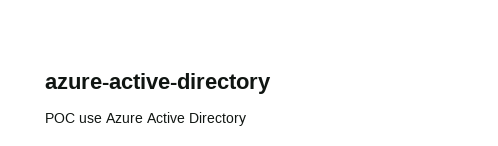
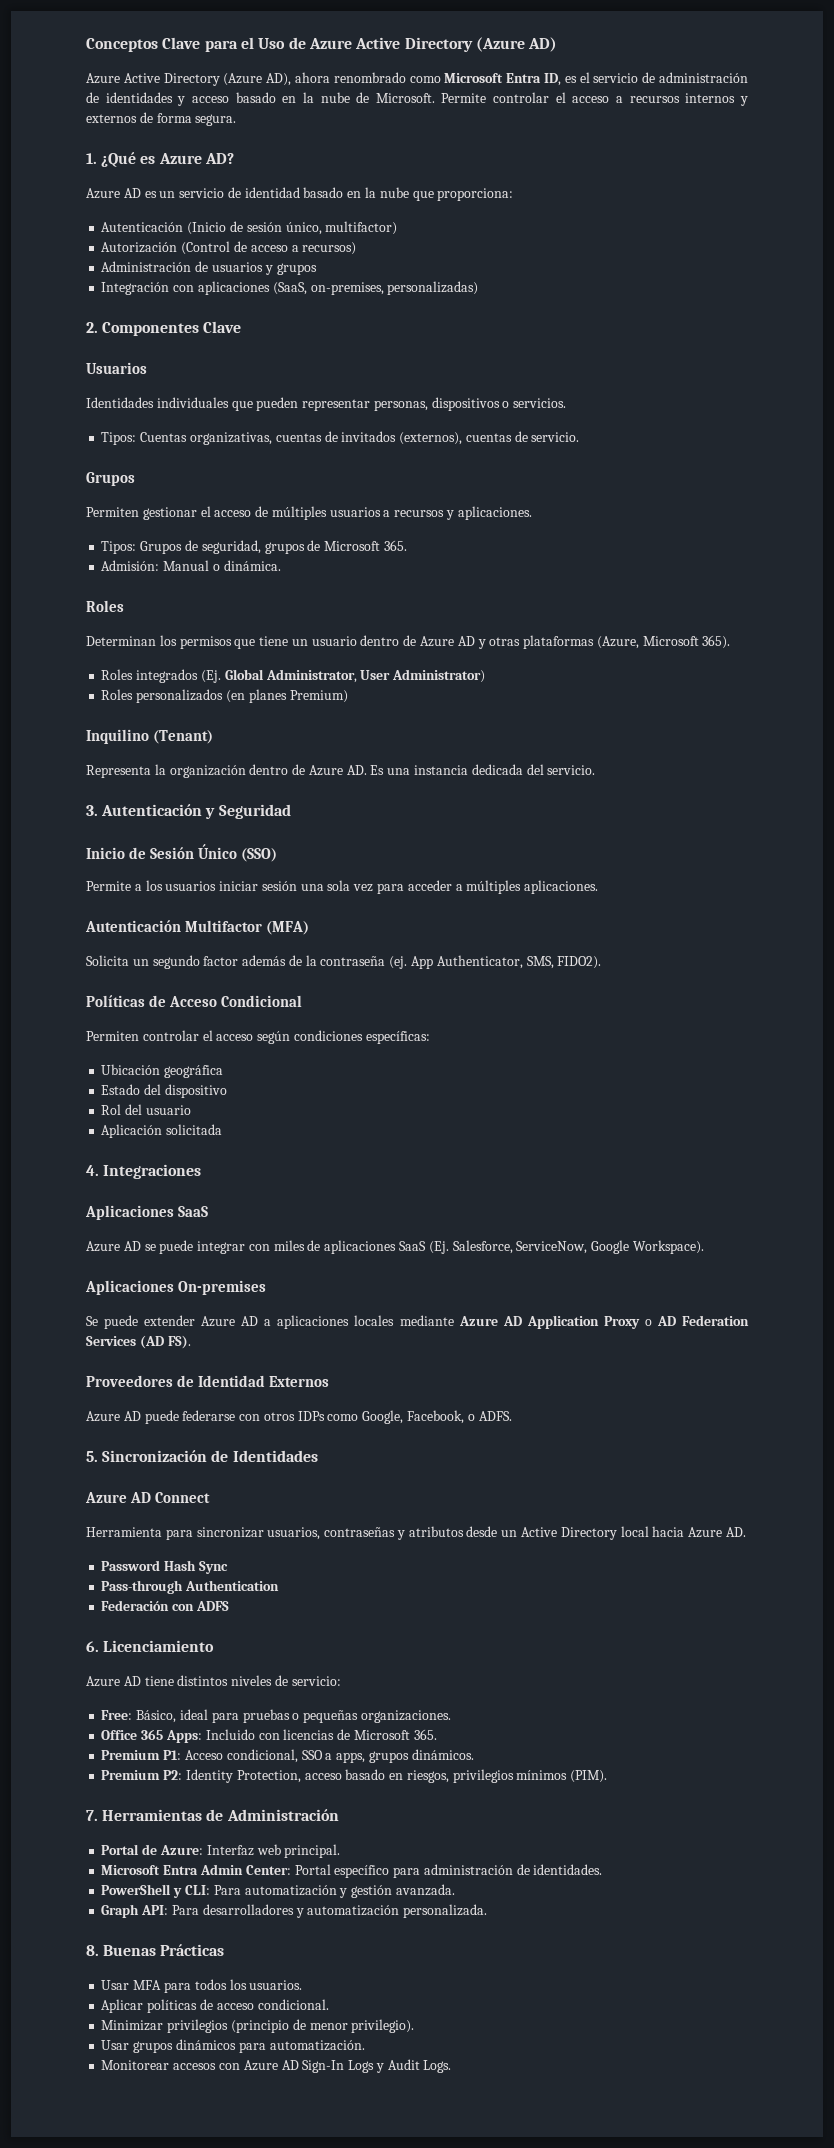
- azure-active-directory
- POC use Azure Active Directory
+ Conceptos Clave para el Uso de Azure Active Directory (Azure AD)
+ Azure Active Directory (Azure AD), ahora renombrado como Microsoft Entra ID, es el servicio de administración de identidades y acceso basado en la nube de Microsoft. Permite controlar el acceso a recursos internos y externos de forma segura.
+ 1. ¿Qué es Azure AD?
+ Azure AD es un servicio de identidad basado en la nube que proporciona:
+ Autenticación (Inicio de sesión único, multifactor)
+ Autorización (Control de acceso a recursos)
+ Administración de usuarios y grupos
+ Integración con aplicaciones (SaaS, on-premises, personalizadas)
+ 2. Componentes Clave
+ Usuarios
+ Identidades individuales que pueden representar personas, dispositivos o servicios.
+ Tipos: Cuentas organizativas, cuentas de invitados (externos), cuentas de servicio.
+ Grupos
+ Permiten gestionar el acceso de múltiples usuarios a recursos y aplicaciones.
+ Tipos: Grupos de seguridad, grupos de Microsoft 365.
+ Admisión: Manual o dinámica.
+ Roles
+ Determinan los permisos que tiene un usuario dentro de Azure AD y otras plataformas (Azure, Microsoft 365).
+ Roles integrados (Ej. Global Administrator, User Administrator)
+ Roles personalizados (en planes Premium)
+ Inquilino (Tenant)
+ Representa la organización dentro de Azure AD. Es una instancia dedicada del servicio.
+ 3. Autenticación y Seguridad
+ Inicio de Sesión Único (SSO)
+ Permite a los usuarios iniciar sesión una sola vez para acceder a múltiples aplicaciones.
+ Autenticación Multifactor (MFA)
+ Solicita un segundo factor además de la contraseña (ej. App Authenticator, SMS, FIDO2).
+ Políticas de Acceso Condicional
+ Permiten controlar el acceso según condiciones específicas:
+ Ubicación geográfica
+ Estado del dispositivo
+ Rol del usuario
+ Aplicación solicitada
+ 4. Integraciones
+ Aplicaciones SaaS
+ Azure AD se puede integrar con miles de aplicaciones SaaS (Ej. Salesforce, ServiceNow, Google Workspace).
+ Aplicaciones On-premises
+ Se puede extender Azure AD a aplicaciones locales mediante Azure AD Application Proxy o AD Federation Services (AD FS).
+ Proveedores de Identidad Externos
+ Azure AD puede federarse con otros IDPs como Google, Facebook, o ADFS.
+ 5. Sincronización de Identidades
+ Azure AD Connect
+ Herramienta para sincronizar usuarios, contraseñas y atributos desde un Active Directory local hacia Azure AD.
+ Password Hash Sync
+ Pass-through Authentication
+ Federación con ADFS
+ 6. Licenciamiento
+ Azure AD tiene distintos niveles de servicio:
+ Free: Básico, ideal para pruebas o pequeñas organizaciones.
+ Office 365 Apps: Incluido con licencias de Microsoft 365.
+ Premium P1: Acceso condicional, SSO a apps, grupos dinámicos.
+ Premium P2: Identity Protection, acceso basado en riesgos, privilegios mínimos (PIM).
+ 7. Herramientas de Administración
+ Portal de Azure: Interfaz web principal.
+ Microsoft Entra Admin Center: Portal específico para administración de identidades.
+ PowerShell y CLI: Para automatización y gestión avanzada.
+ Graph API: Para desarrolladores y automatización personalizada.
+ 8. Buenas Prácticas
+ Usar MFA para todos los usuarios.
+ Aplicar políticas de acceso condicional.
+ Minimizar privilegios (principio de menor privilegio).
+ Usar grupos dinámicos para automatización.
+ Monitorear accesos con Azure AD Sign-In Logs y Audit Logs.

